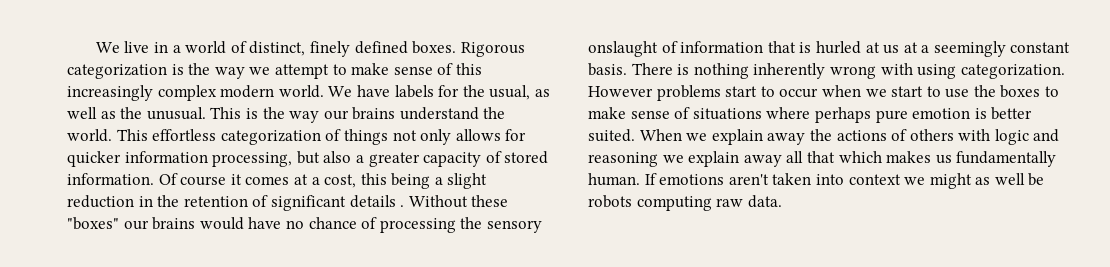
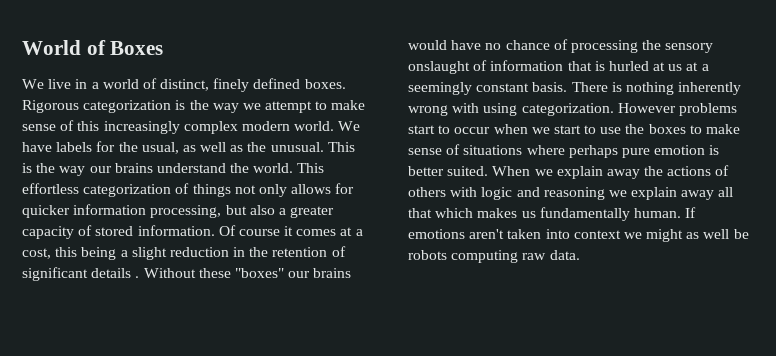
+ World of Boxes

